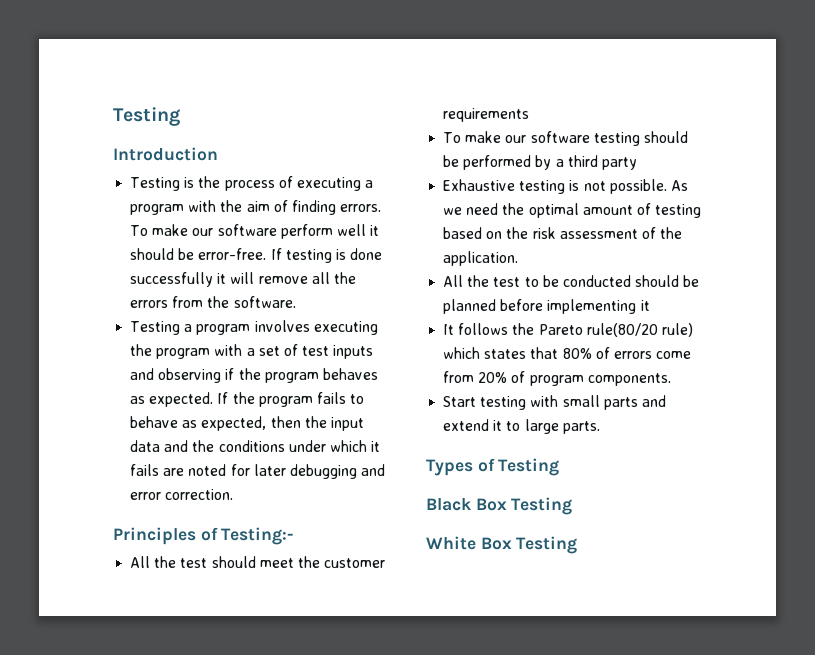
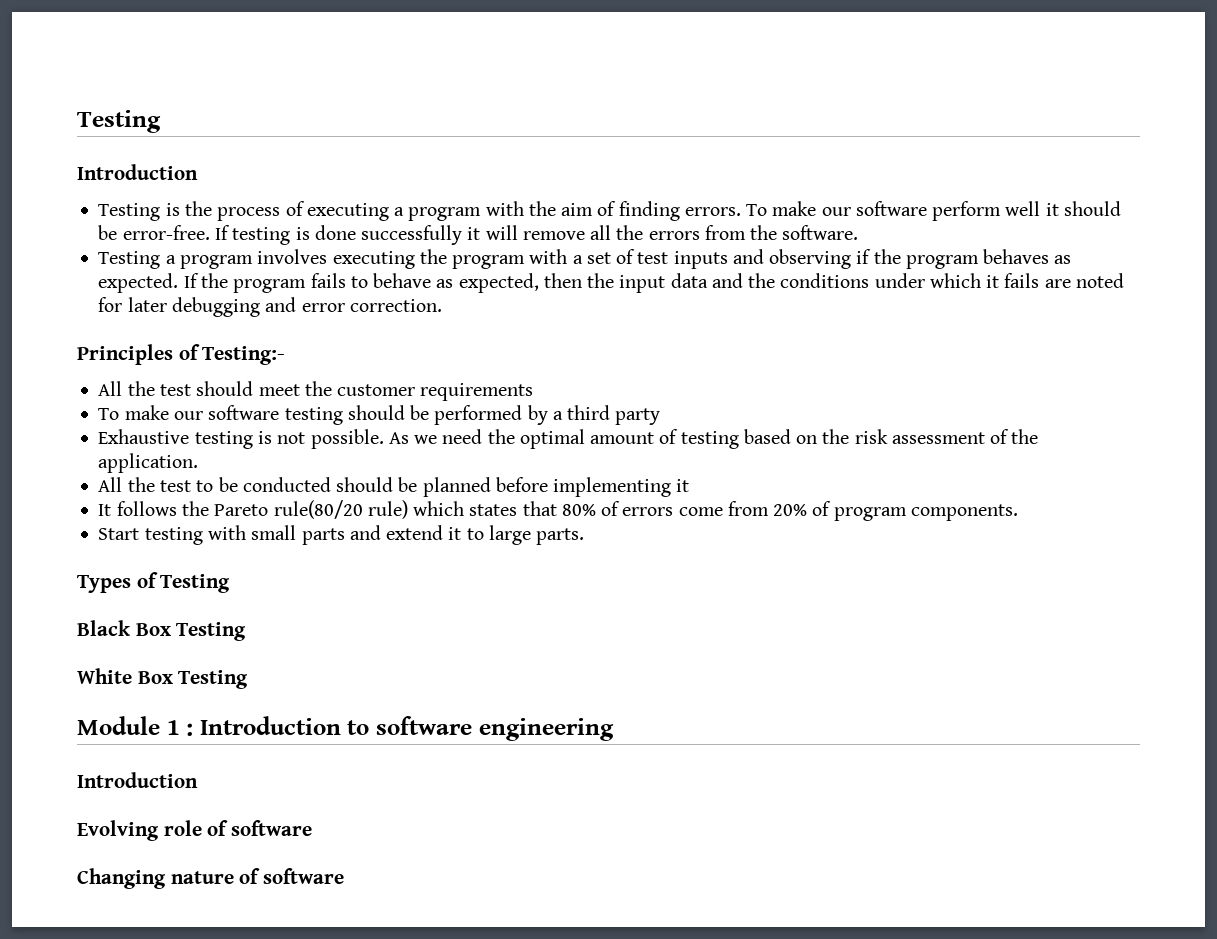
+ Module 1 : Introduction to software engineering
+ Introduction
+ Evolving role of software
+ Changing nature of software

